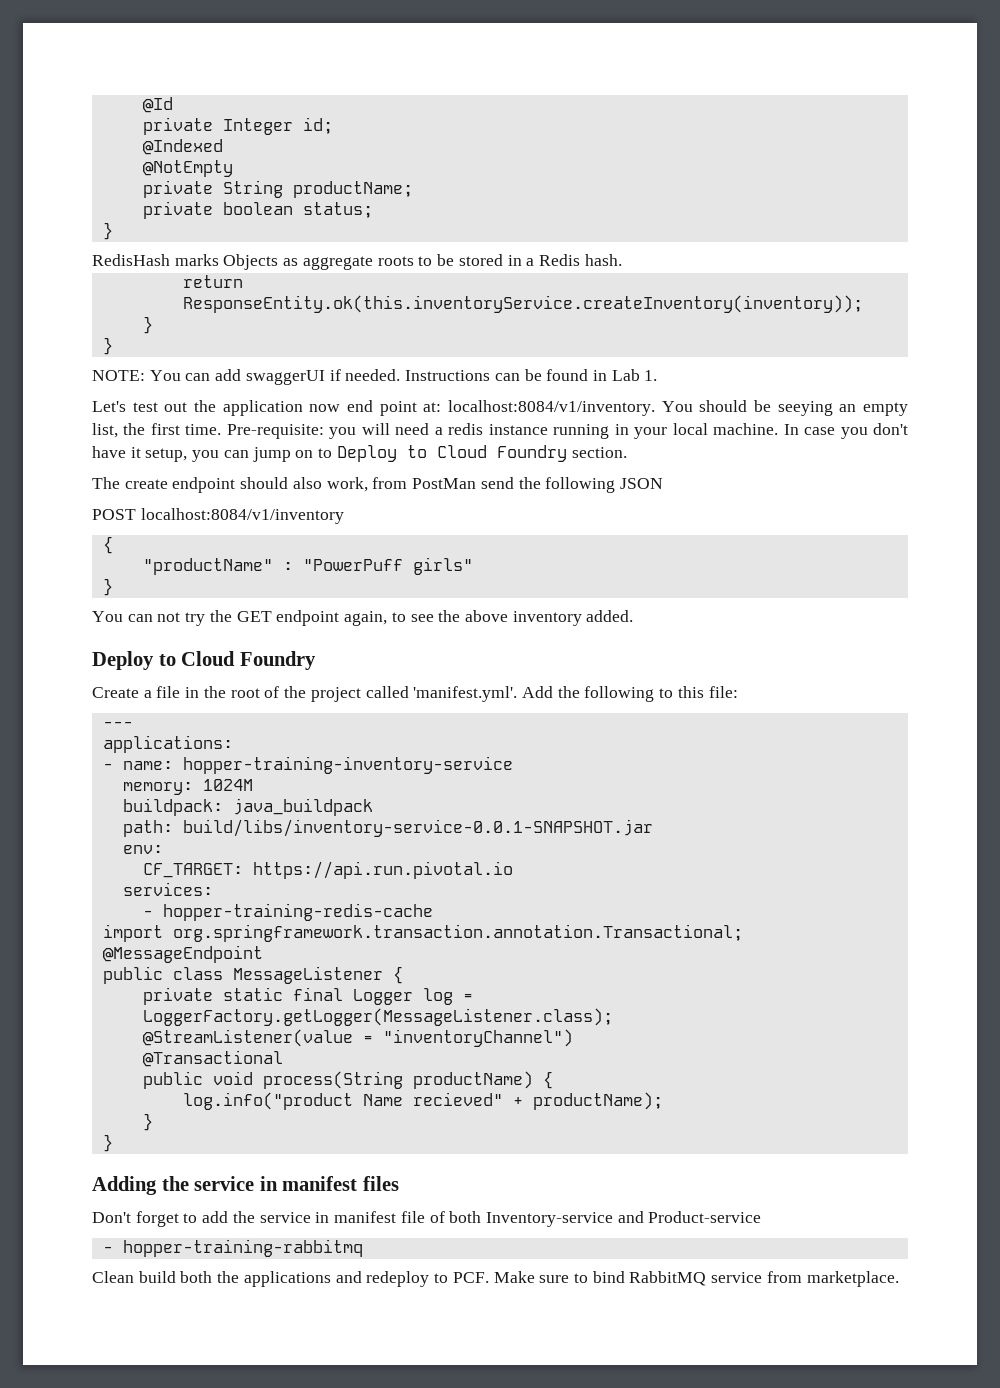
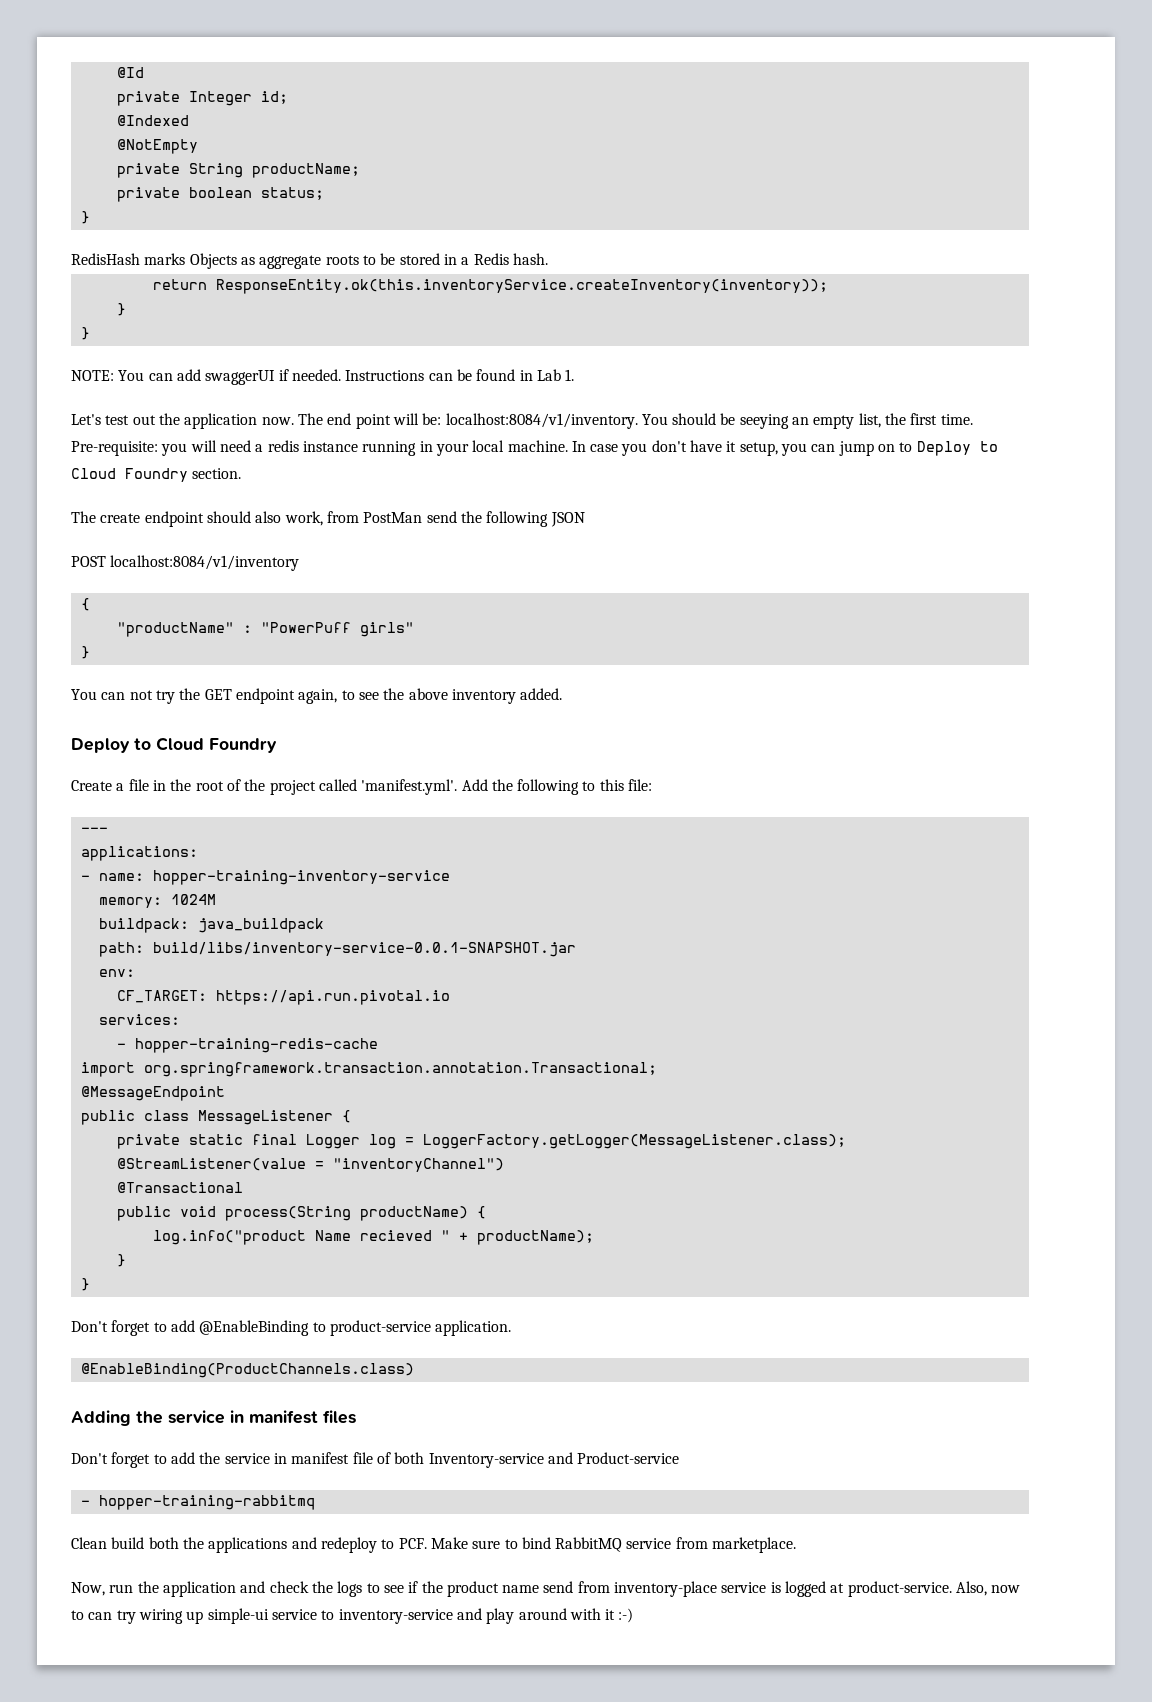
- Let's test out the application now end point at: localhost:8084/v1/inventory.
+ Let's test out the application now. The end point will be: localhost:8084/v1/inventory.
- log.info("product Name recieved" + productName);
+ log.info("product Name recieved " + productName);
+ Don't forget to add @EnableBinding to product-service application.
+ @EnableBinding(ProductChannels.class)
+ Now, run the application and check the logs to see if the product name send from inventory-place service is logged at product-service. Also, now to can try wiring up simple-ui service to inventory-service and play around with it :-)

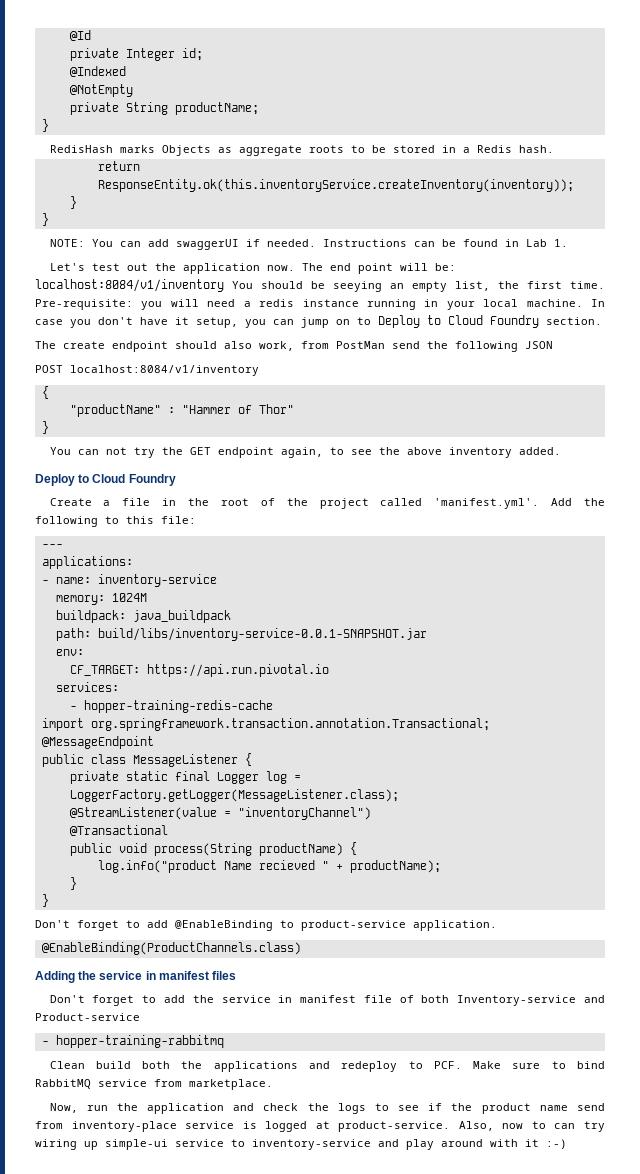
- private boolean status;
- The end point will be: localhost:8084/v1/inventory. You should be seeying an empty list, the first time.
+ The end point will be: localhost:8084/v1/inventory You should be seeying an empty list, the first time.
- "productName" : "PowerPuff girls"
+ "productName" : "Hammer of Thor"
- - name: hopper-training-inventory-service
+ - name: inventory-service

